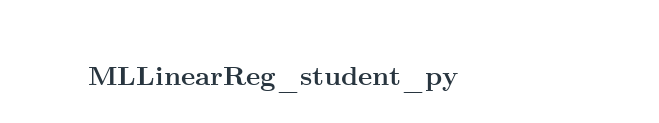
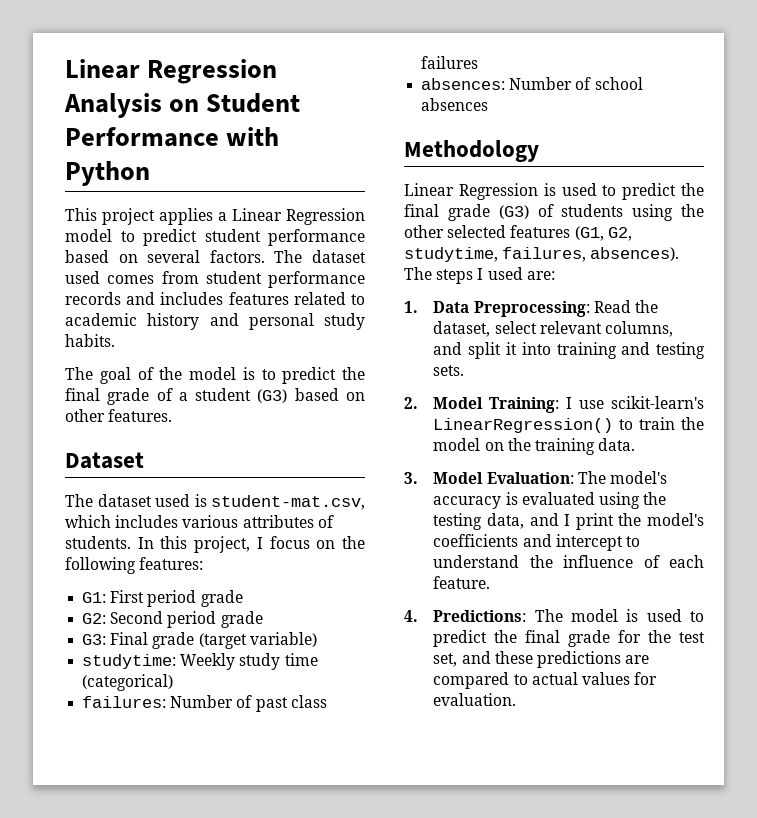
- MLLinearReg_student_py
+ Linear Regression Analysis on Student Performance with Python
+ This project applies a Linear Regression model to predict student performance based on several factors. The dataset used comes from student performance records and includes features related to academic history and personal study habits.
+ The goal of the model is to predict the final grade of a student (G3) based on other features.
+ Dataset
+ The dataset used is student-mat.csv, which includes various attributes of students. In this project, I focus on the following features:
+ G1: First period grade
+ G2: Second period grade
+ G3: Final grade (target variable)
+ studytime: Weekly study time (categorical)
+ failures: Number of past class failures
+ absences: Number of school absences
+ Methodology
+ Linear Regression is used to predict the final grade (G3) of students using the other selected features (G1, G2, studytime, failures, absences). The steps I used are:
+ 1. Data Preprocessing: Read the dataset, select relevant columns, and split it into training and testing sets.
+ 2. Model Training: I use scikit-learn's LinearRegression() to train the model on the training data.
+ 3. Model Evaluation: The model's accuracy is evaluated using the testing data, and I print the model's coefficients and intercept to understand the influence of each feature.
+ 4. Predictions: The model is used to predict the final grade for the test set, and these predictions are compared to actual values for evaluation.

